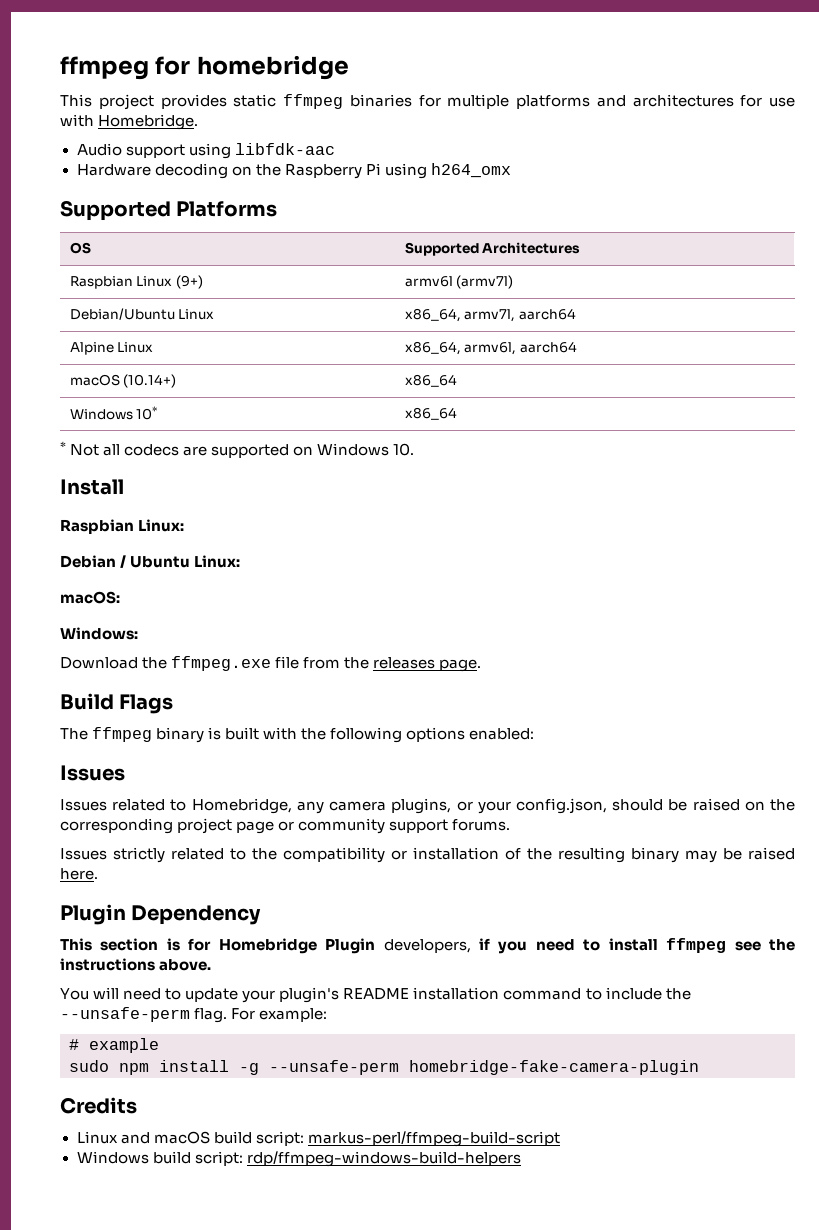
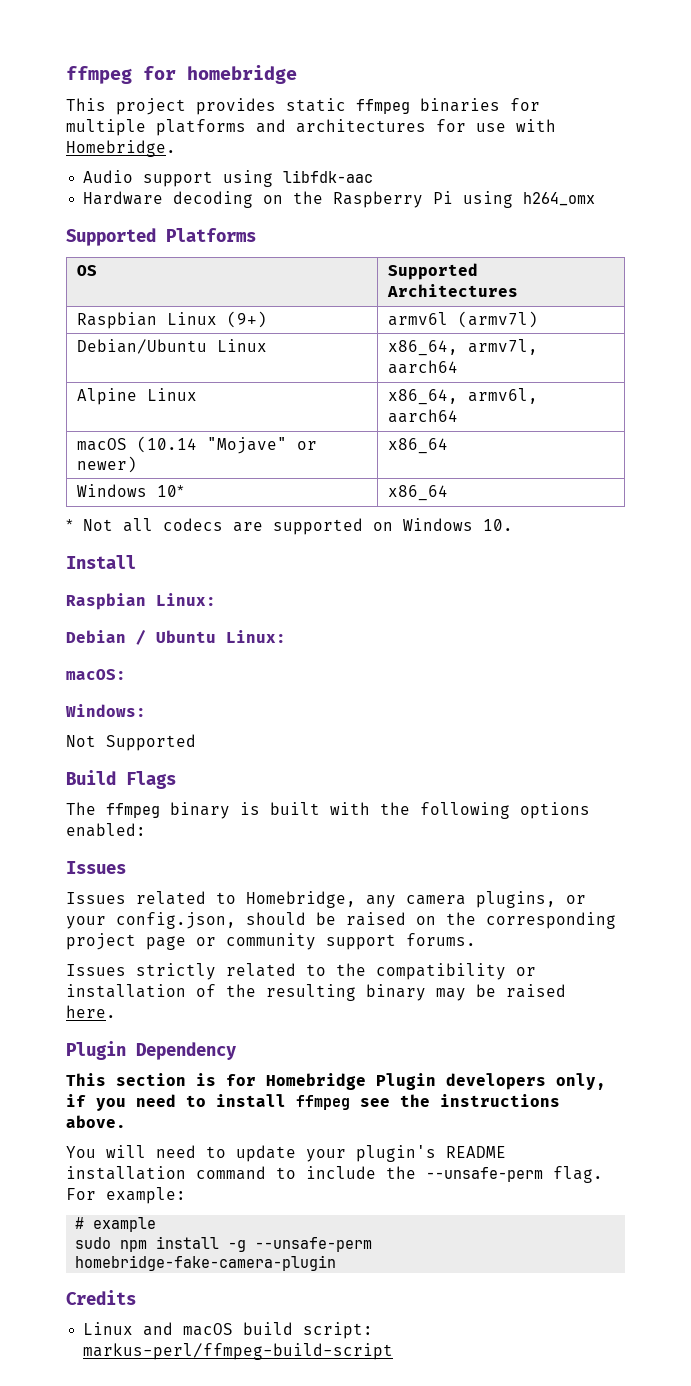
- macOS (10.14+) | x86_64
+ macOS (10.14 "Mojave" or newer) | x86_64
- Download the ffmpeg.exe file from the releases page.
+ Not Supported
- This section is for Homebridge Plugin developers, if you need to install ffmpeg see the instructions above.
+ This section is for Homebridge Plugin developers only, if you need to install ffmpeg see the instructions above.
- Windows build script: rdp/ffmpeg-windows-build-helpers

